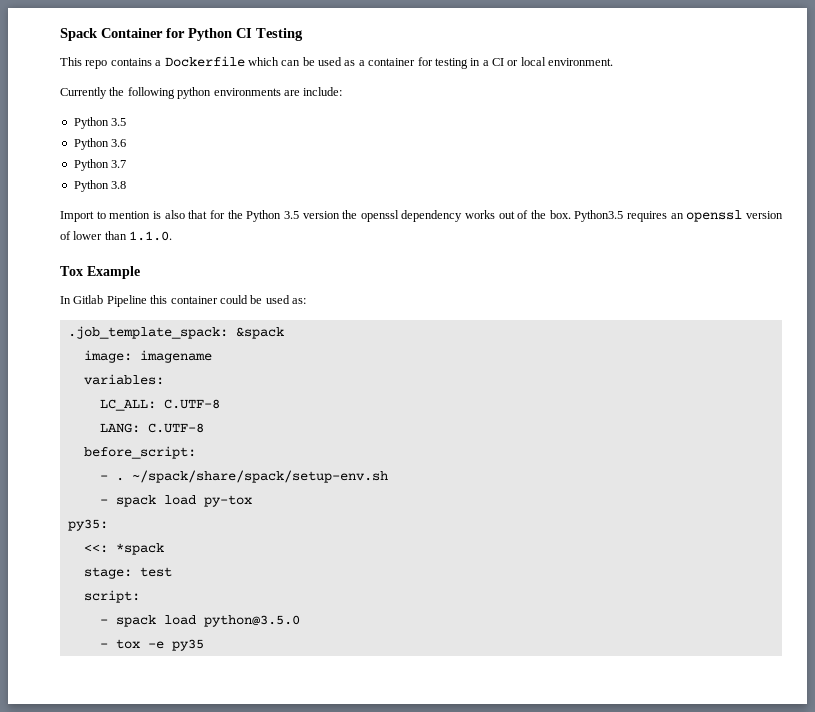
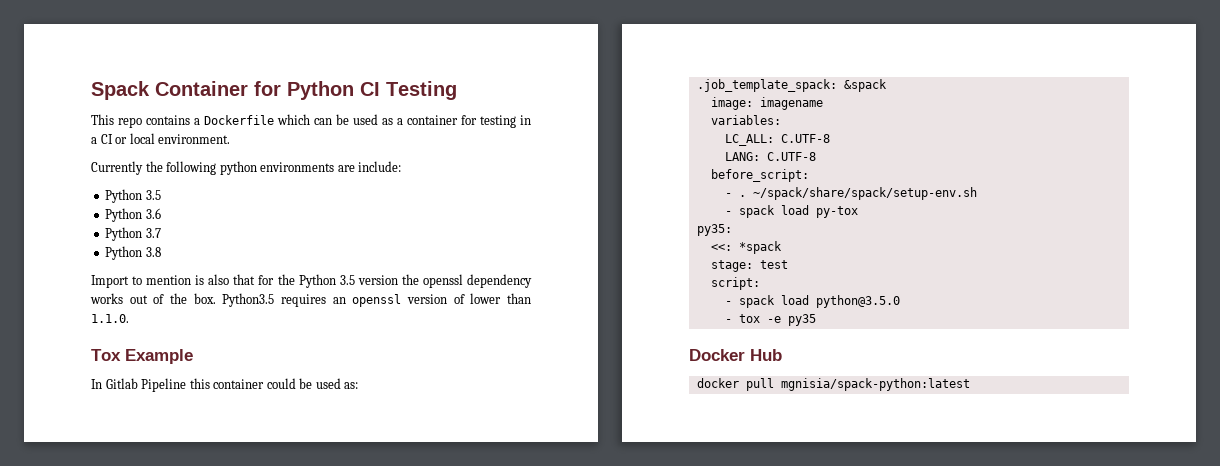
+ Docker Hub
+ docker pull mgnisia/spack-python:latest

